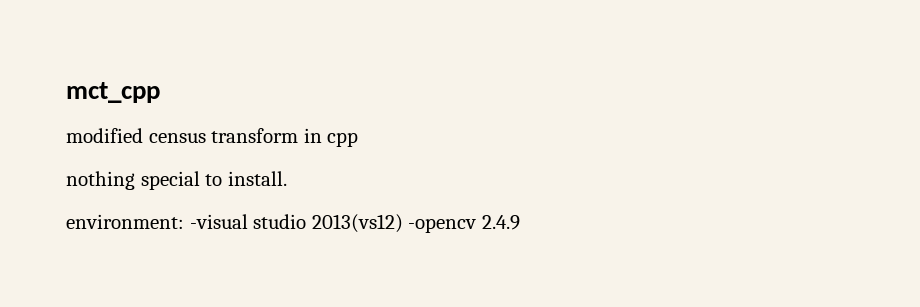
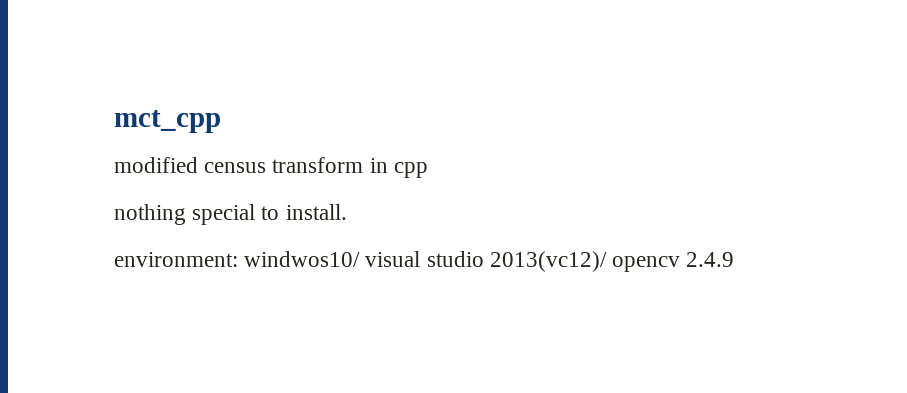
- environment: -visual studio 2013(vs12) -opencv 2.4.9
+ environment: windwos10/ visual studio 2013(vc12)/ opencv 2.4.9

